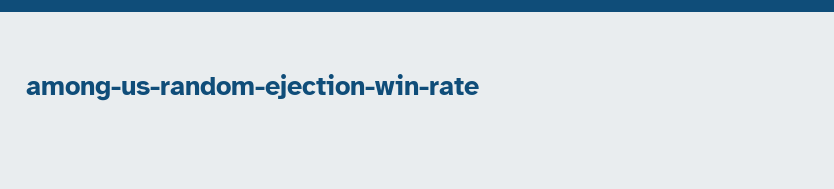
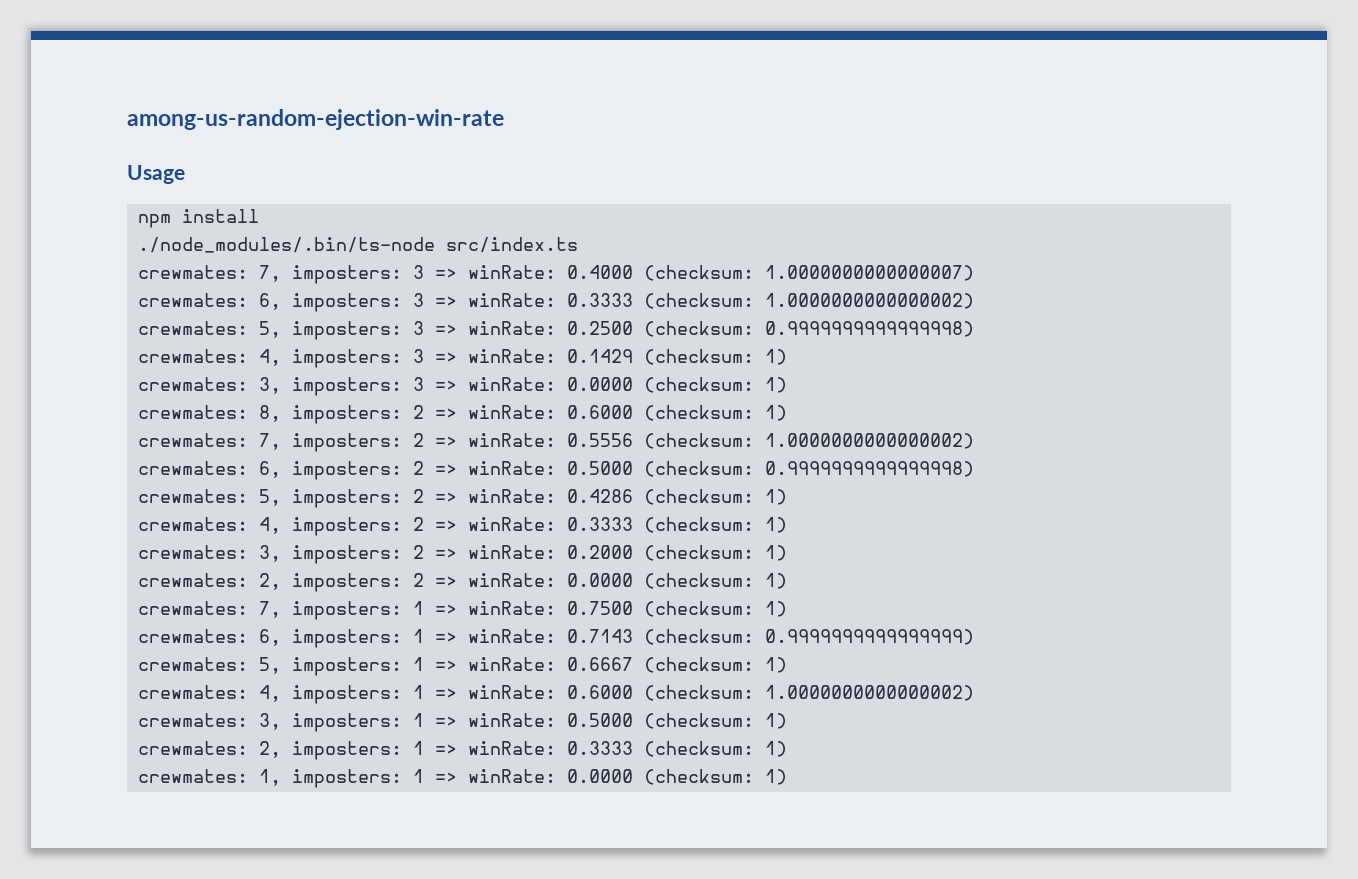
+ Usage
+ npm install
+ ./node_modules/.bin/ts-node src/index.ts
+ crewmates: 7, imposters: 3 => winRate: 0.4000 (checksum: 1.0000000000000007)
+ crewmates: 6, imposters: 3 => winRate: 0.3333 (checksum: 1.0000000000000002)
+ crewmates: 5, imposters: 3 => winRate: 0.2500 (checksum: 0.9999999999999998)
+ crewmates: 4, imposters: 3 => winRate: 0.1429 (checksum: 1)
+ crewmates: 3, imposters: 3 => winRate: 0.0000 (checksum: 1)
+ crewmates: 8, imposters: 2 => winRate: 0.6000 (checksum: 1)
+ crewmates: 7, imposters: 2 => winRate: 0.5556 (checksum: 1.0000000000000002)
+ crewmates: 6, imposters: 2 => winRate: 0.5000 (checksum: 0.9999999999999998)
+ crewmates: 5, imposters: 2 => winRate: 0.4286 (checksum: 1)
+ crewmates: 4, imposters: 2 => winRate: 0.3333 (checksum: 1)
+ crewmates: 3, imposters: 2 => winRate: 0.2000 (checksum: 1)
+ crewmates: 2, imposters: 2 => winRate: 0.0000 (checksum: 1)
+ crewmates: 7, imposters: 1 => winRate: 0.7500 (checksum: 1)
+ crewmates: 6, imposters: 1 => winRate: 0.7143 (checksum: 0.9999999999999999)
+ crewmates: 5, imposters: 1 => winRate: 0.6667 (checksum: 1)
+ crewmates: 4, imposters: 1 => winRate: 0.6000 (checksum: 1.0000000000000002)
+ crewmates: 3, imposters: 1 => winRate: 0.5000 (checksum: 1)
+ crewmates: 2, imposters: 1 => winRate: 0.3333 (checksum: 1)
+ crewmates: 1, imposters: 1 => winRate: 0.0000 (checksum: 1)

